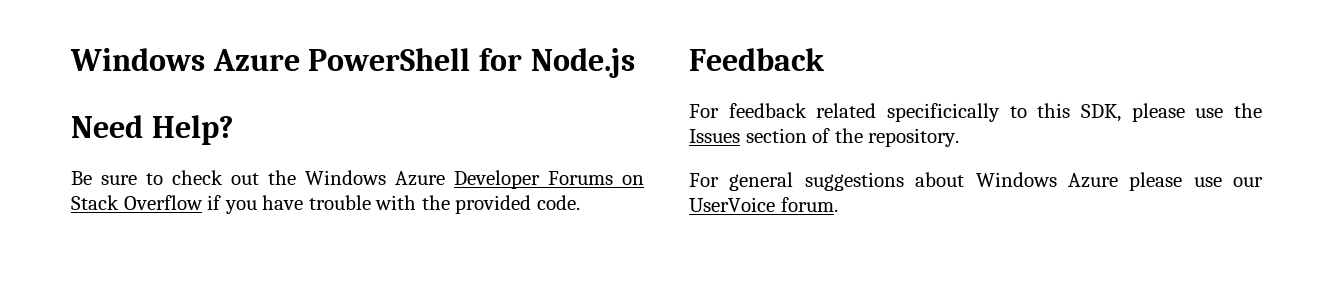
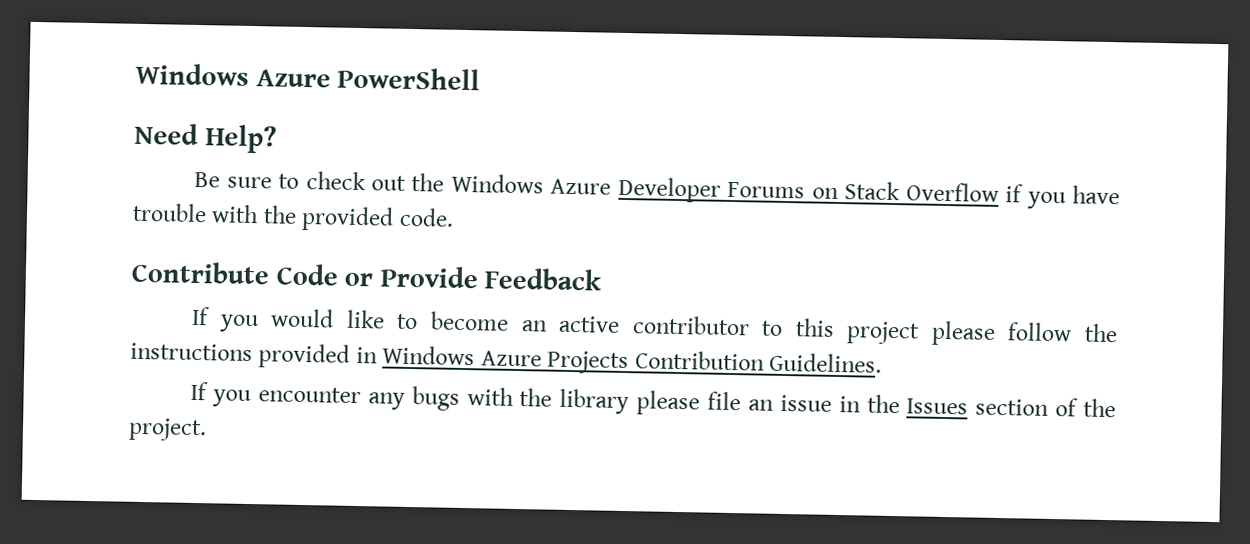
- Windows Azure PowerShell for Node.js
+ Windows Azure PowerShell
- Feedback
- For feedback related specificically to this SDK, please use the Issues section of the repository.
- For general suggestions about Windows Azure please use our UserVoice forum.
+ Contribute Code or Provide Feedback
+ If you would like to become an active contributor to this project please follow the instructions provided in Windows Azure Projects Contribution Guidelines.
+ If you encounter any bugs with the library please file an issue in the Issues section of the project.

